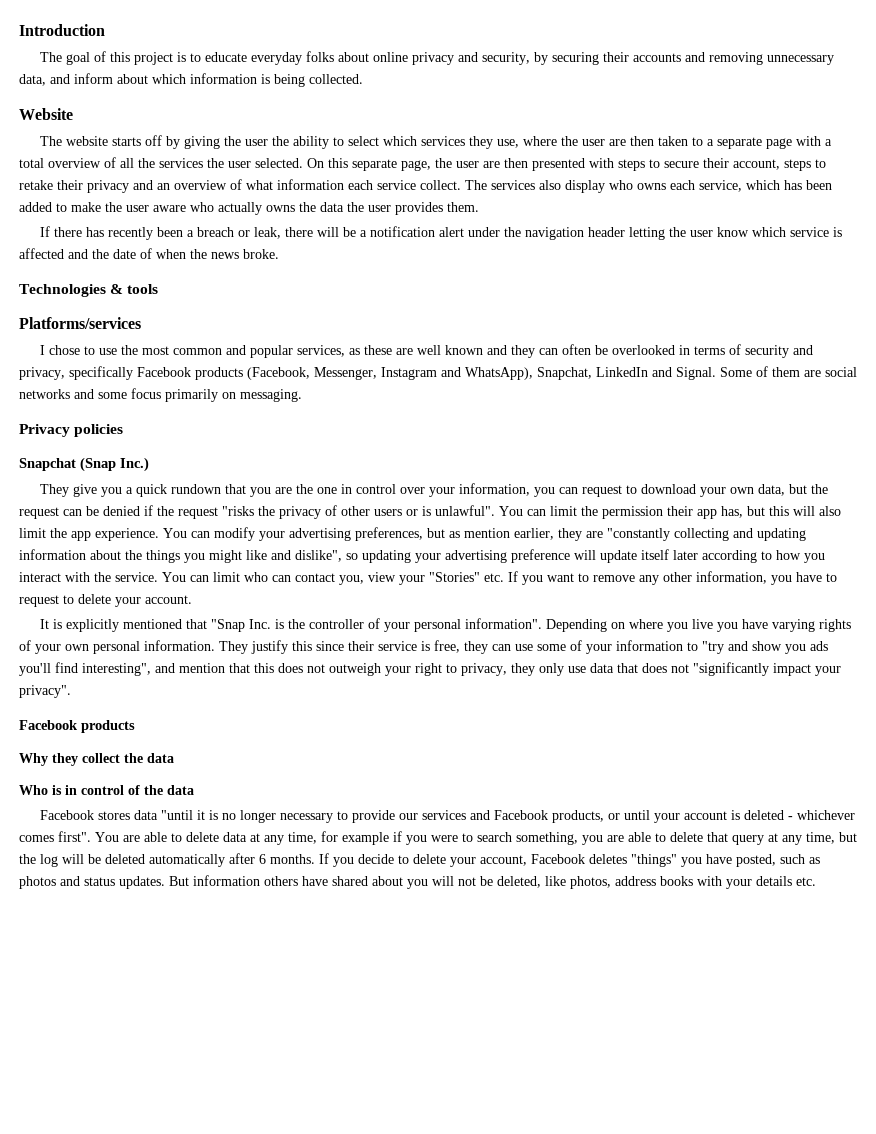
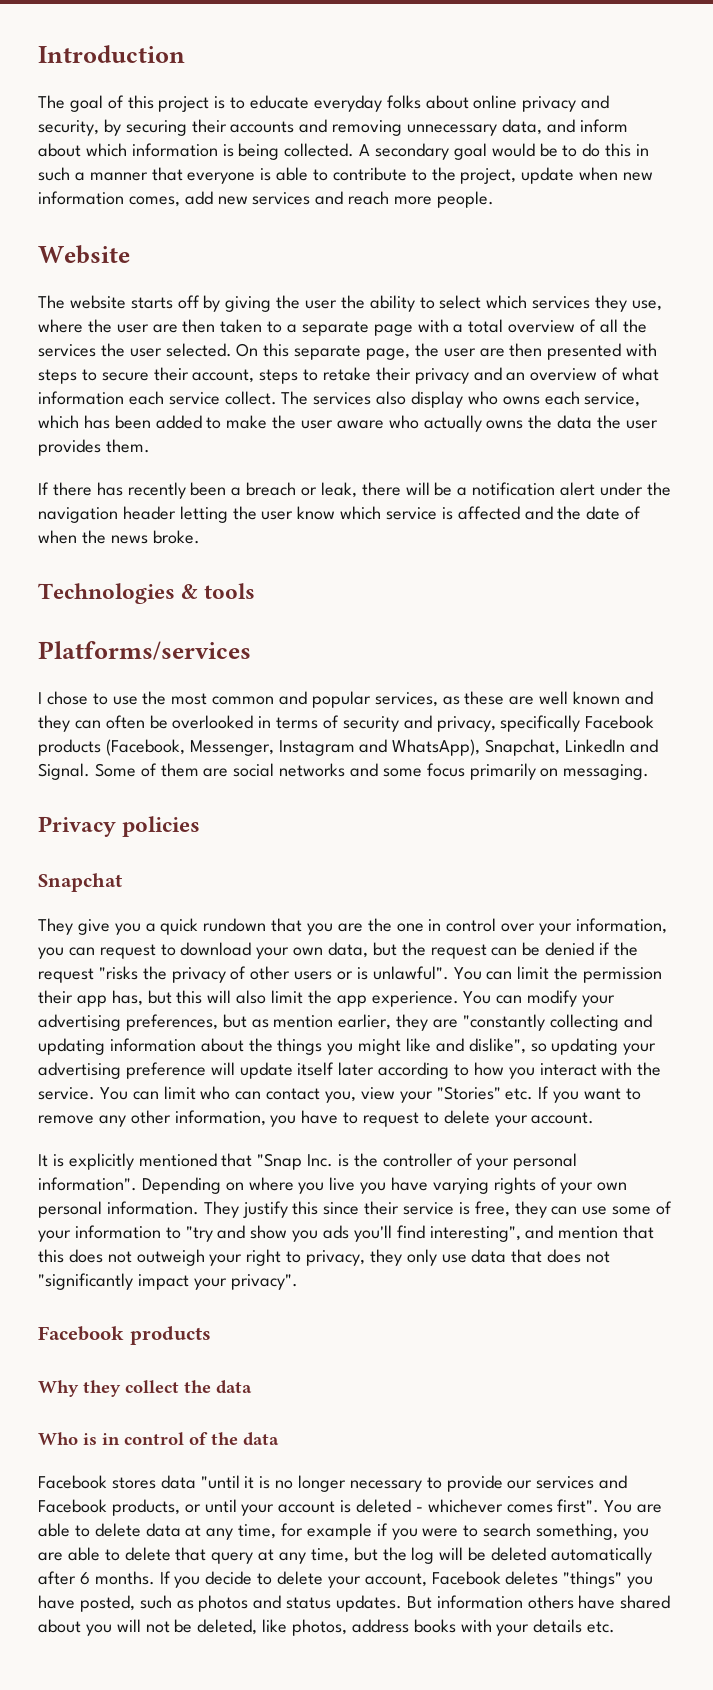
+ A secondary goal would be to do this in such a manner that everyone is able to contribute to the project, update when new information comes, add new services and reach more people.
- Snapchat (Snap Inc.)
+ Snapchat

